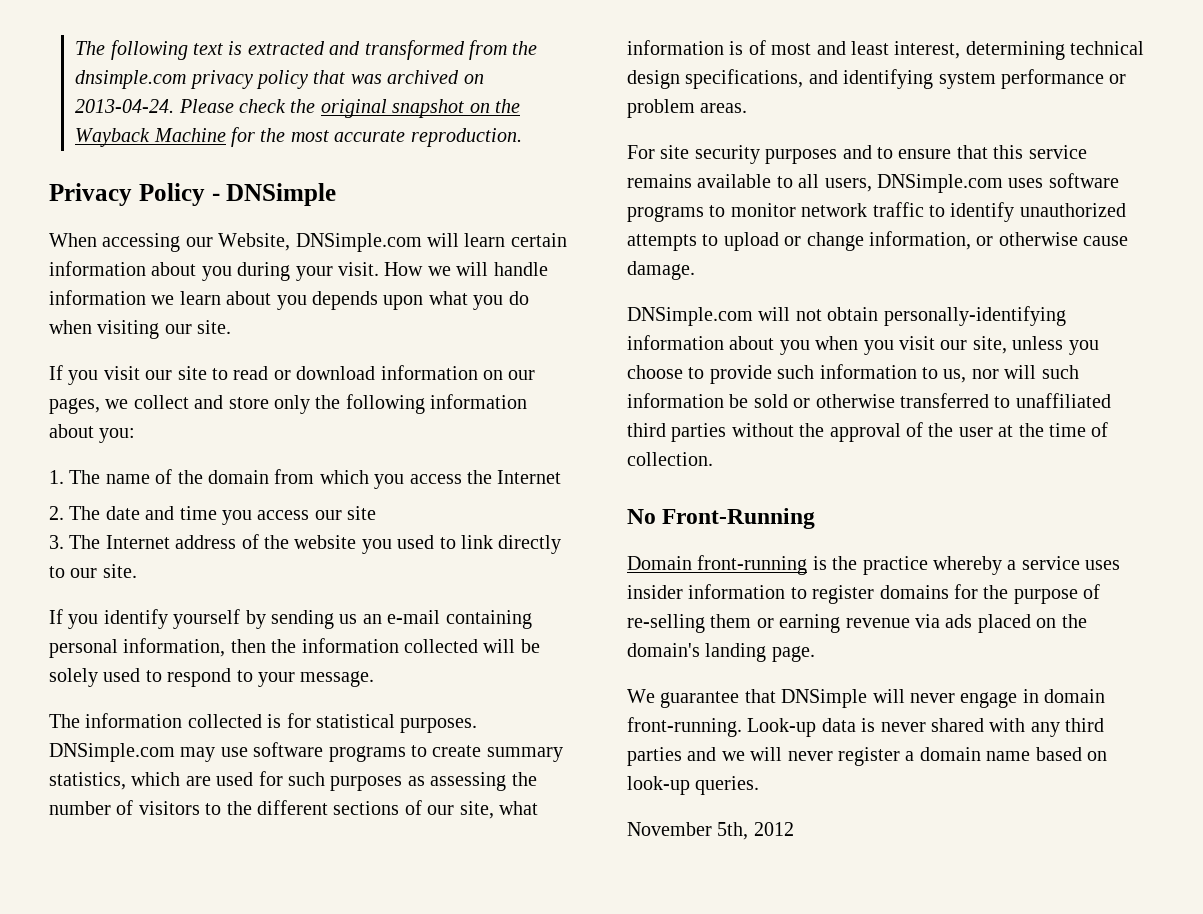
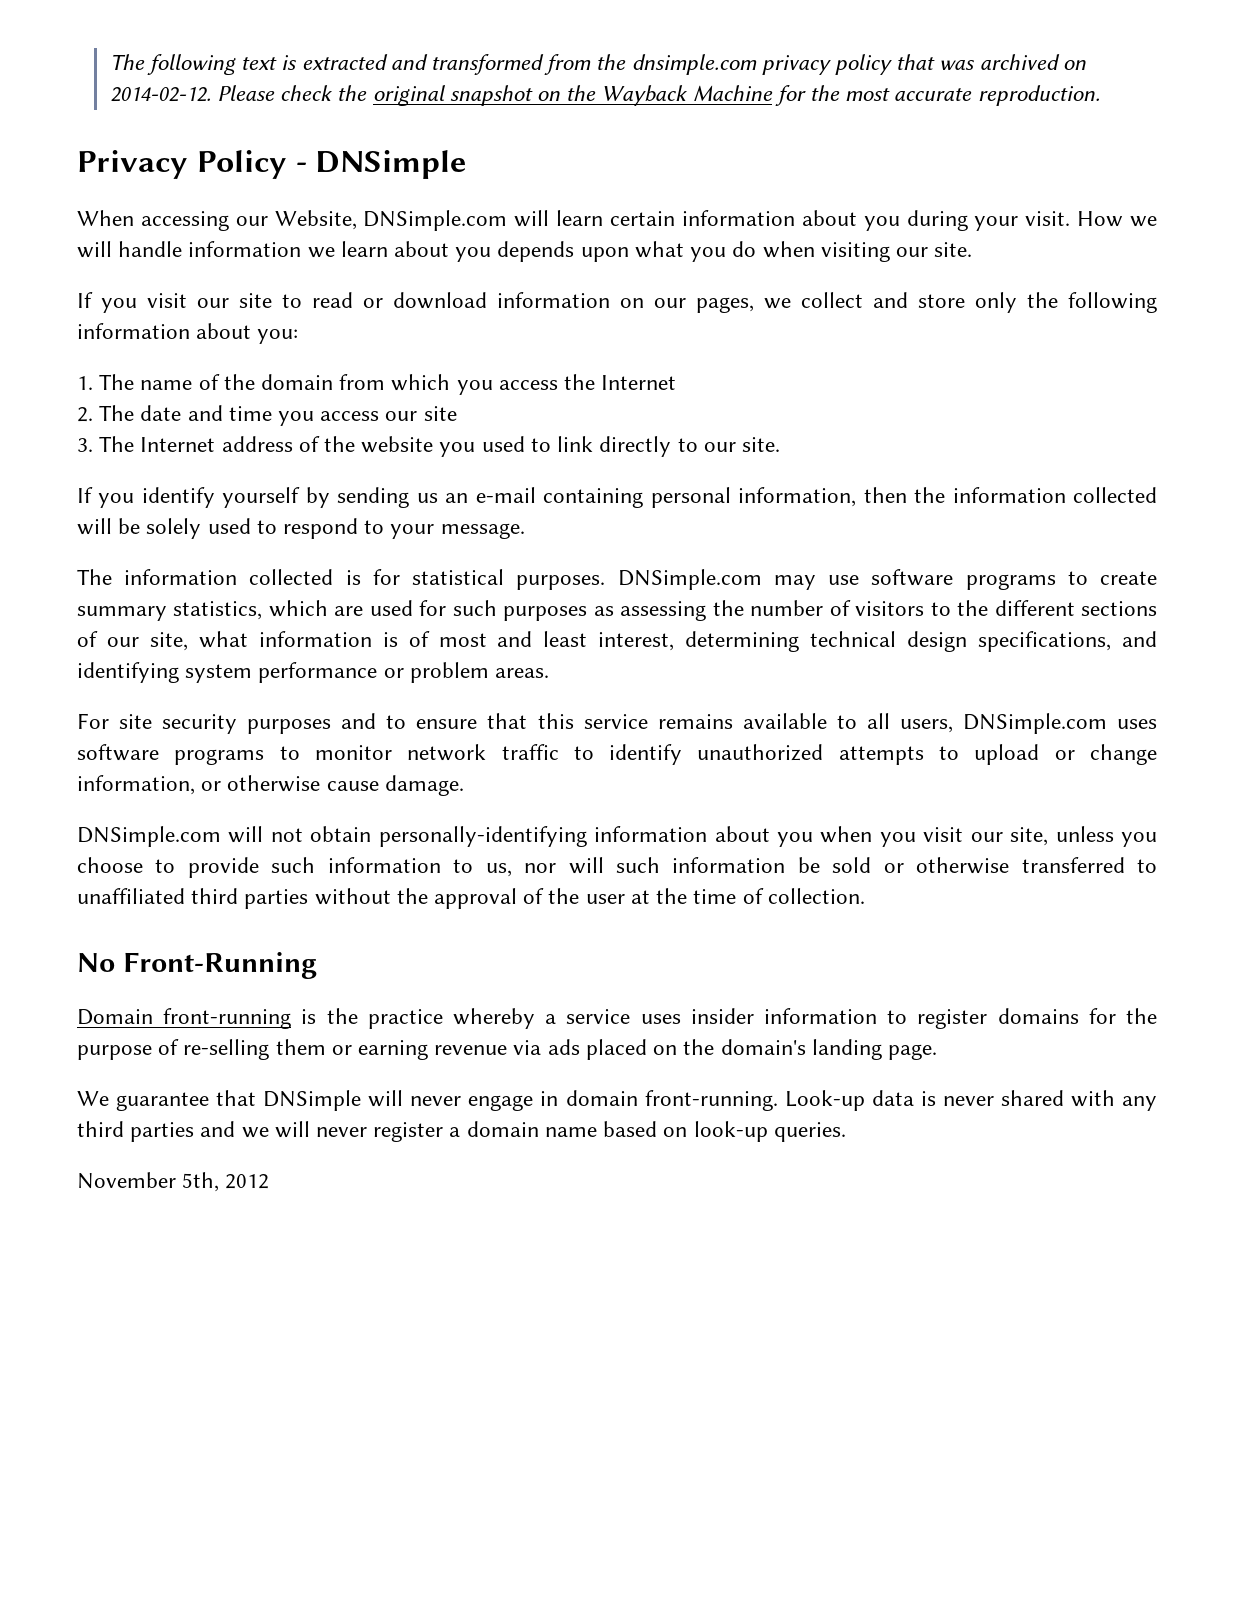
- The following text is extracted and transformed from the dnsimple.com privacy policy that was archived on 2013-04-24.
+ The following text is extracted and transformed from the dnsimple.com privacy policy that was archived on 2014-02-12.

